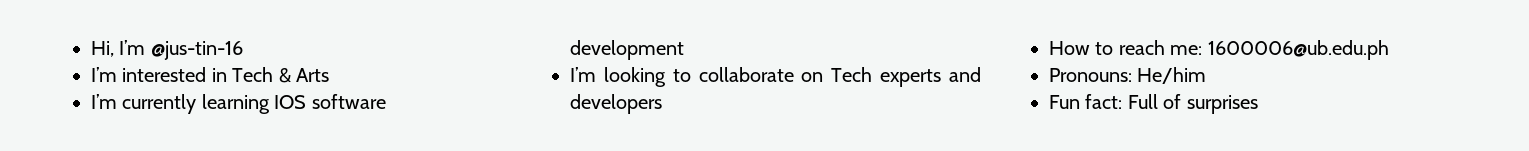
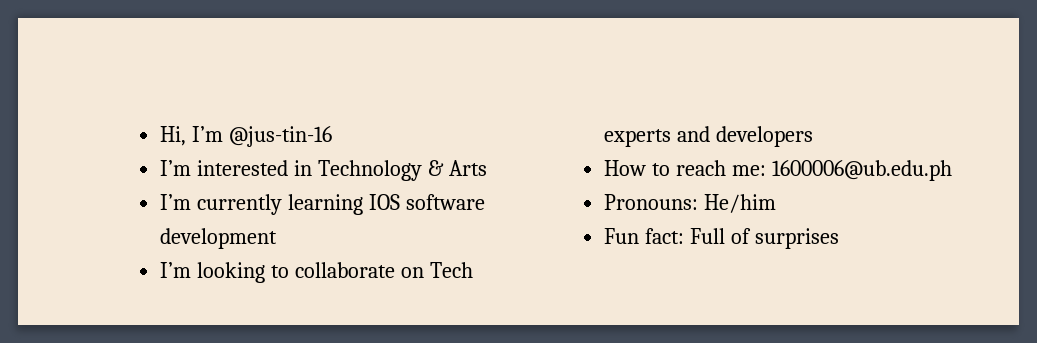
- I’m interested in Tech & Arts
+ I’m interested in Technology & Arts

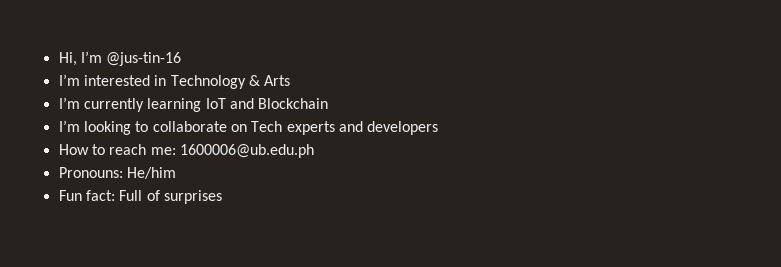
- I’m currently learning IOS software development
+ I’m currently learning IoT and Blockchain

